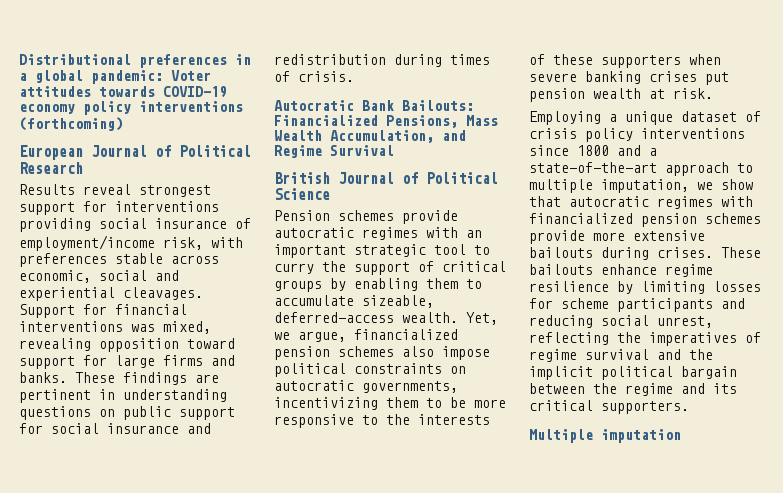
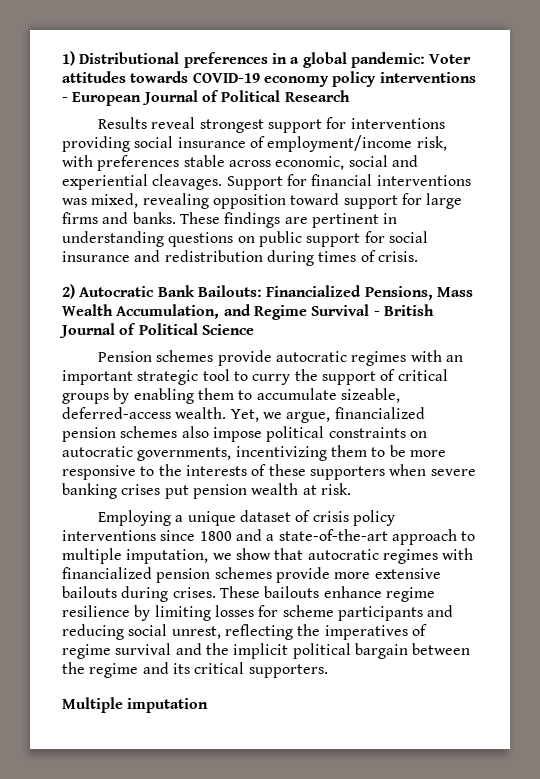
- Distributional preferences in a global pandemic: Voter attitudes towards COVID-19 economy policy interventions (forthcoming)
- European Journal of Political Research
+ 1) Distributional preferences in a global pandemic: Voter attitudes towards COVID-19 economy policy interventions - European Journal of Political Research
- Autocratic Bank Bailouts: Financialized Pensions, Mass Wealth Accumulation, and Regime Survival
- British Journal of Political Science
+ 2) Autocratic Bank Bailouts: Financialized Pensions, Mass Wealth Accumulation, and Regime Survival - British Journal of Political Science

